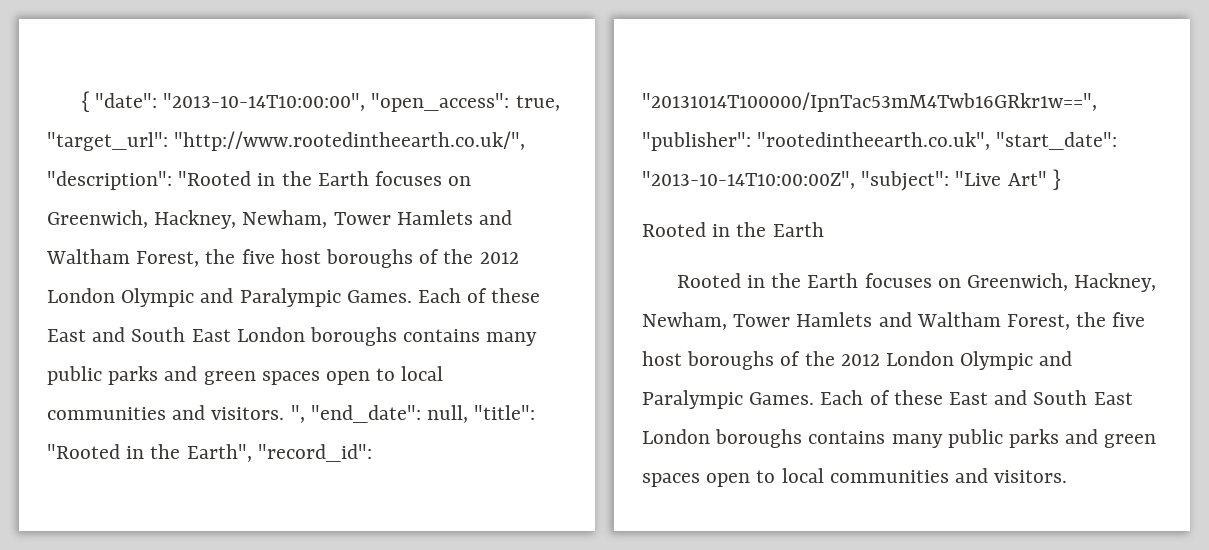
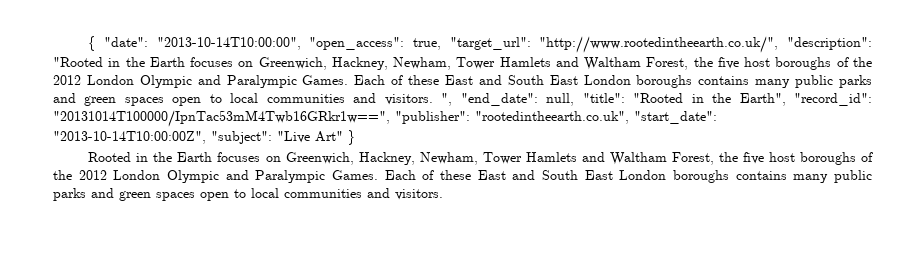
  ", "end_date": null, "title": "Rooted in the Earth", "record_id": "20131014T100000/IpnTac53mM4Twb16GRkr1w==", "publisher": "rootedintheearth.co.uk", "start_date": "2013-10-14T10:00:00Z", "subject": "Live Art" }
- Rooted in the Earth

